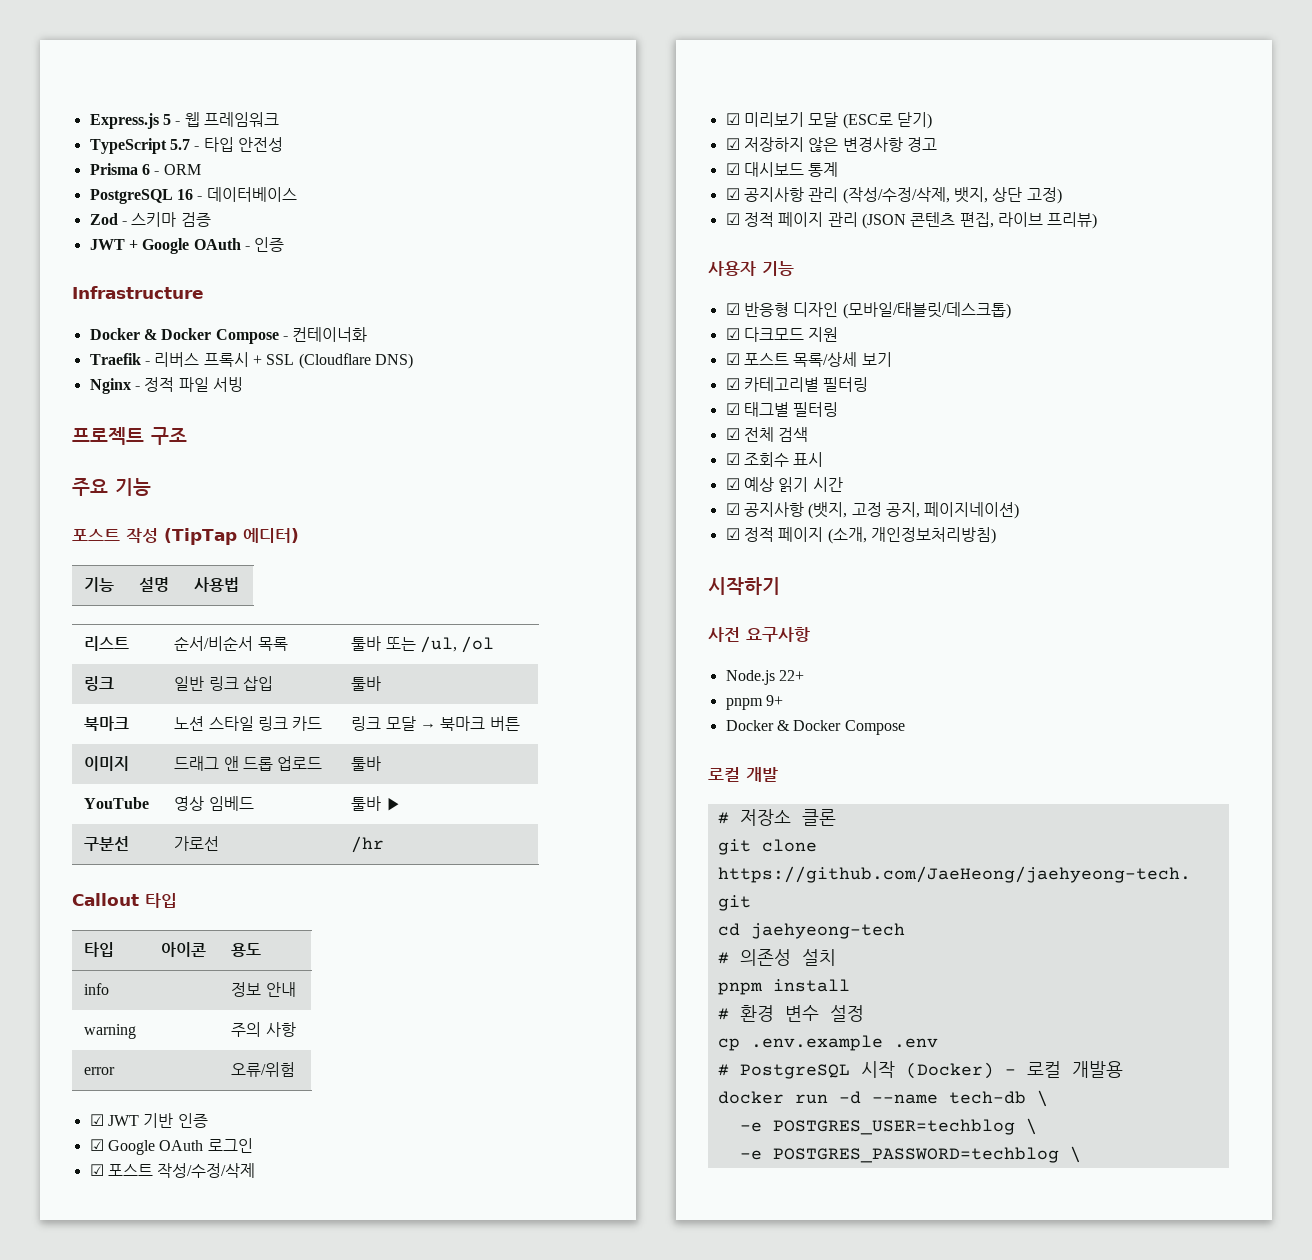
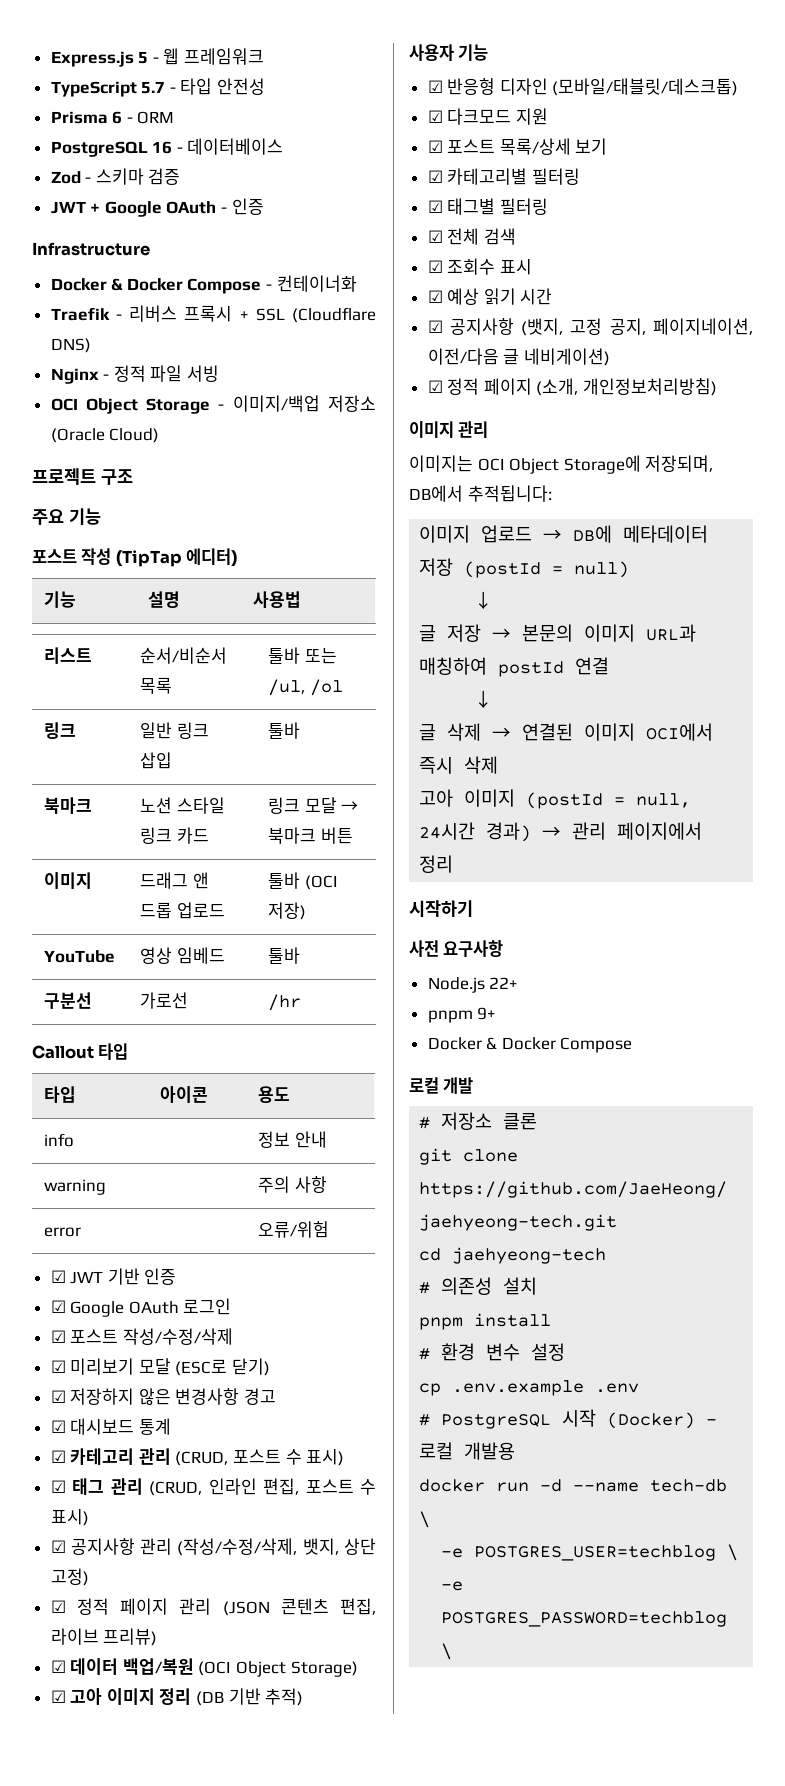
+ OCI Object Storage - 이미지/백업 저장소 (Oracle Cloud)
- 이미지 | 드래그 앤 드롭 업로드 | 툴바
+ 이미지 | 드래그 앤 드롭 업로드 | 툴바 (OCI 저장)
- YouTube | 영상 임베드 | 툴바 ▶
+ YouTube | 영상 임베드 | 툴바
+ ☑ 카테고리 관리 (CRUD, 포스트 수 표시)
+ ☑ 태그 관리 (CRUD, 인라인 편집, 포스트 수 표시)
+ ☑ 데이터 백업/복원 (OCI Object Storage)
+ ☑ 고아 이미지 정리 (DB 기반 추적)
- ☑ 공지사항 (뱃지, 고정 공지, 페이지네이션)
+ ☑ 공지사항 (뱃지, 고정 공지, 페이지네이션, 이전/다음 글 네비게이션)
+ 이미지 관리
+ 이미지는 OCI Object Storage에 저장되며, DB에서 추적됩니다:
+ 이미지 업로드 → DB에 메타데이터 저장 (postId = null)
+ ↓
+ 글 저장 → 본문의 이미지 URL과 매칭하여 postId 연결
+ ↓
+ 글 삭제 → 연결된 이미지 OCI에서 즉시 삭제
+ 고아 이미지 (postId = null, 24시간 경과) → 관리 페이지에서 정리

